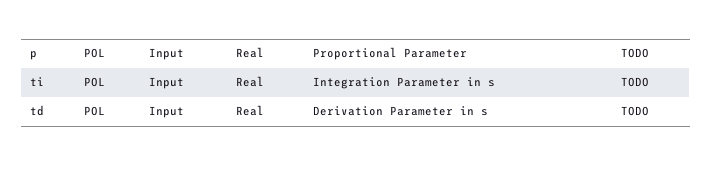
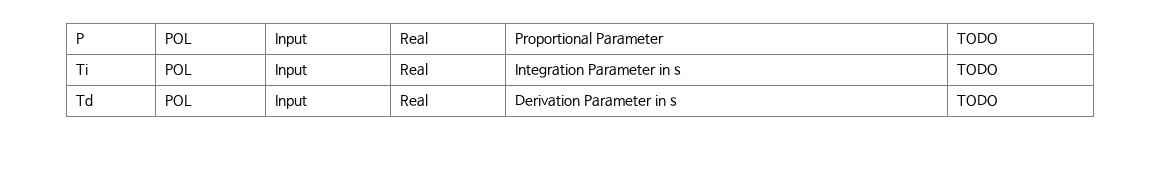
- p | POL | Input | Real | Proportional Parameter | TODO
+ P | POL | Input | Real | Proportional Parameter | TODO
- ti | POL | Input | Real | Integration Parameter in s | TODO
+ Ti | POL | Input | Real | Integration Parameter in s | TODO
- td | POL | Input | Real | Derivation Parameter in s | TODO
+ Td | POL | Input | Real | Derivation Parameter in s | TODO

